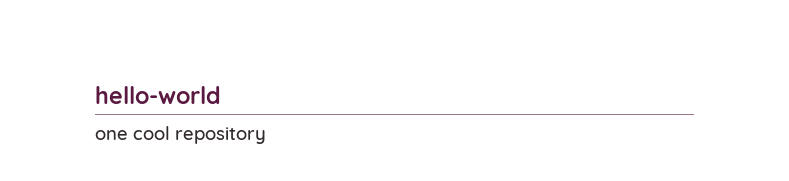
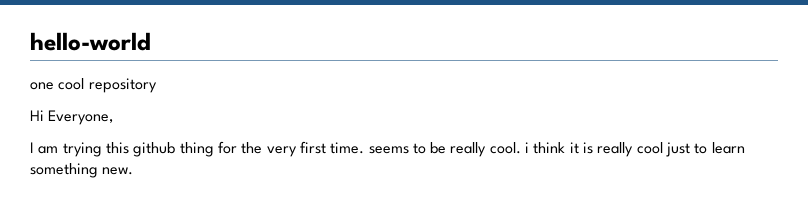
+ Hi Everyone,
+ I am trying this github thing for the very first time. seems to be really cool. i think it is really cool just to learn something new.

